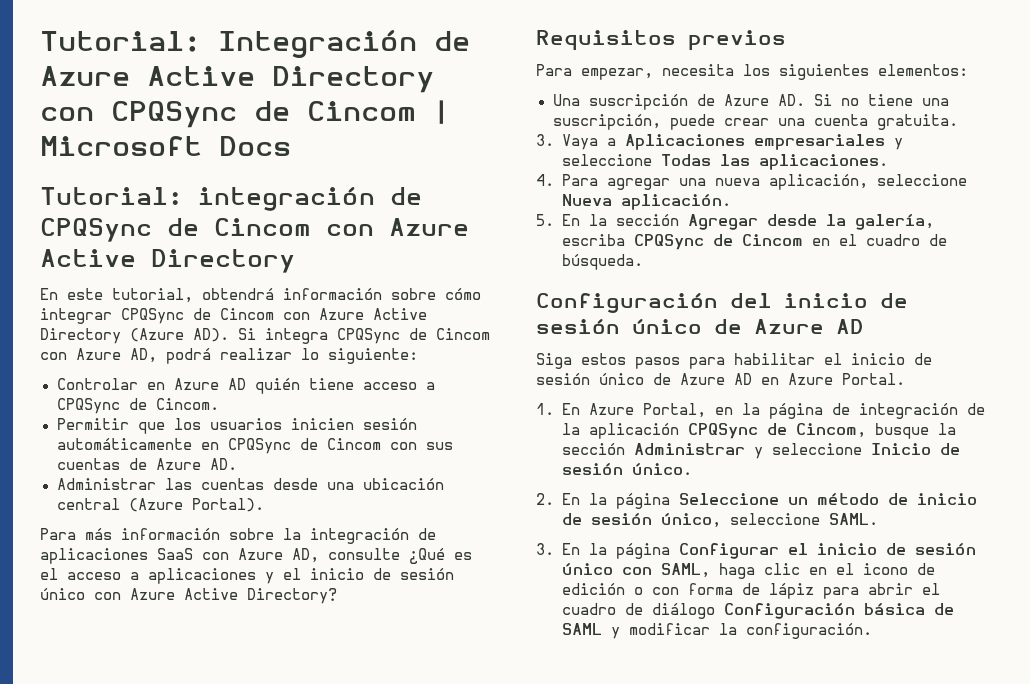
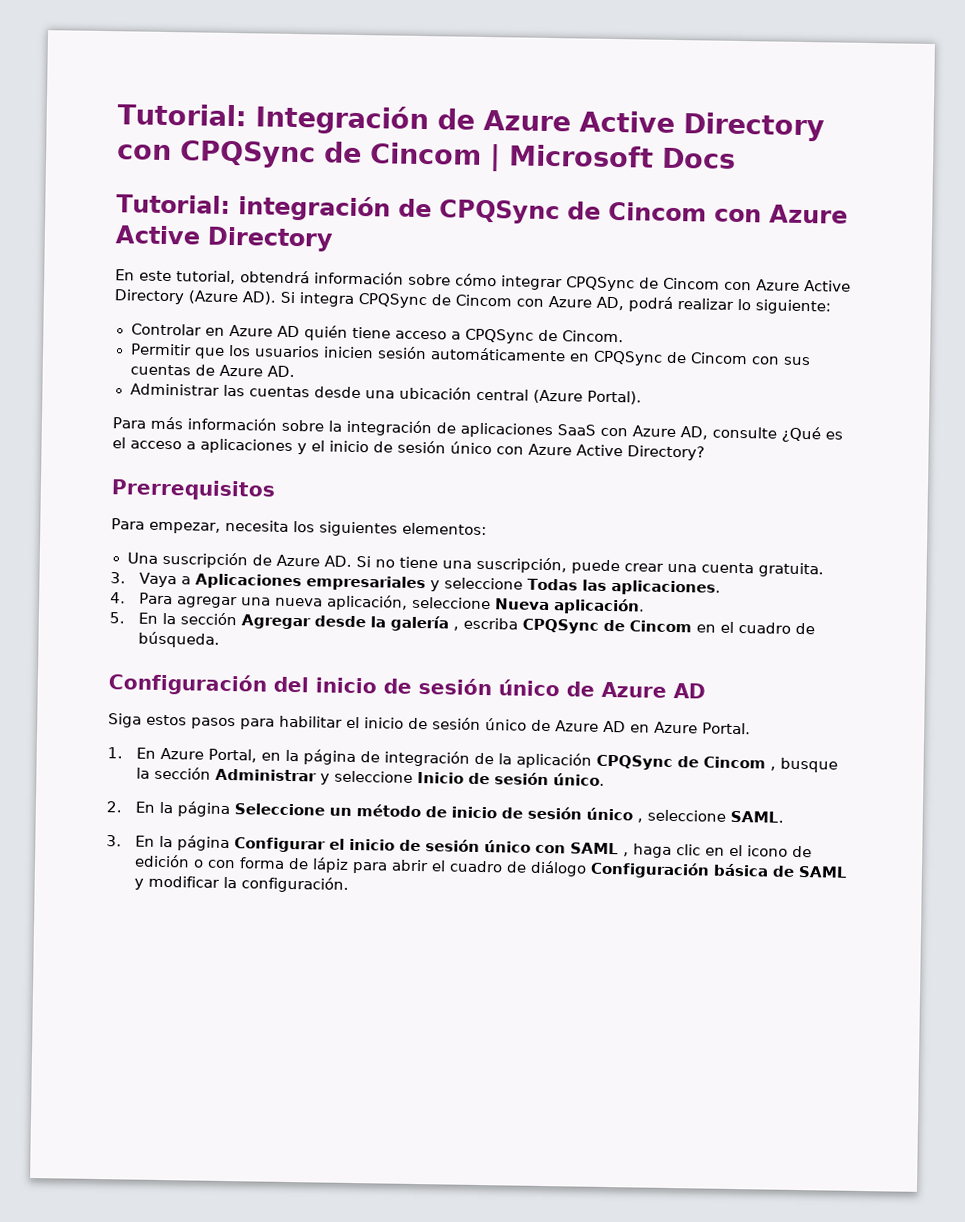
- Requisitos previos
+ Prerrequisitos
- 5. En la sección Agregar desde la galería, escriba CPQSync de Cincom en el cuadro de búsqueda.
+ 5. En la sección Agregar desde la galería , escriba CPQSync de Cincom en el cuadro de búsqueda.
- 1. En Azure Portal, en la página de integración de la aplicación CPQSync de Cincom, busque la sección Administrar y seleccione Inicio de sesión único.
+ 1. En Azure Portal, en la página de integración de la aplicación CPQSync de Cincom , busque la sección Administrar y seleccione Inicio de sesión único.
- 2. En la página Seleccione un método de inicio de sesión único, seleccione SAML.
+ 2. En la página Seleccione un método de inicio de sesión único , seleccione SAML.
- 3. En la página Configurar el inicio de sesión único con SAML, haga clic en el icono de edición o con forma de lápiz para abrir el cuadro de diálogo Configuración básica de SAML y modificar la configuración.
+ 3. En la página Configurar el inicio de sesión único con SAML , haga clic en el icono de edición o con forma de lápiz para abrir el cuadro de diálogo Configuración básica de SAML y modificar la configuración.

